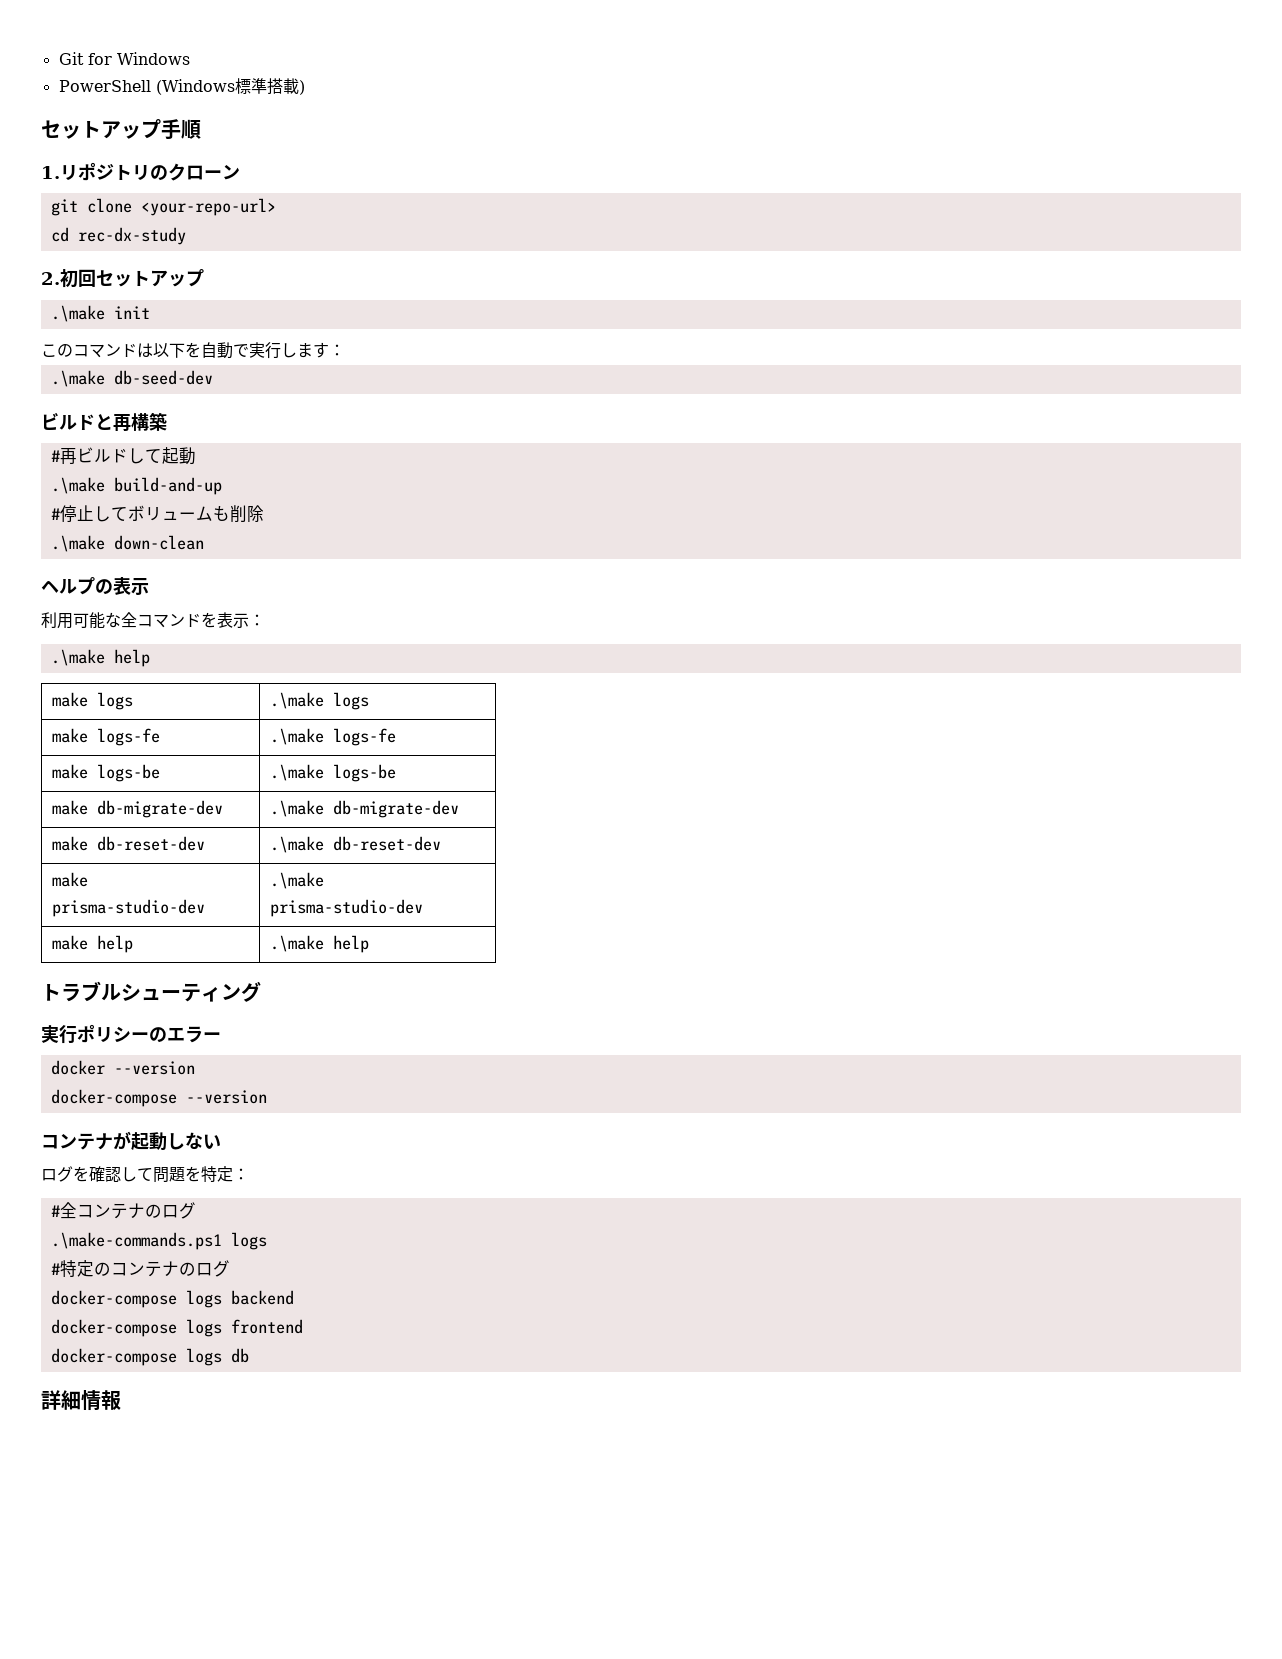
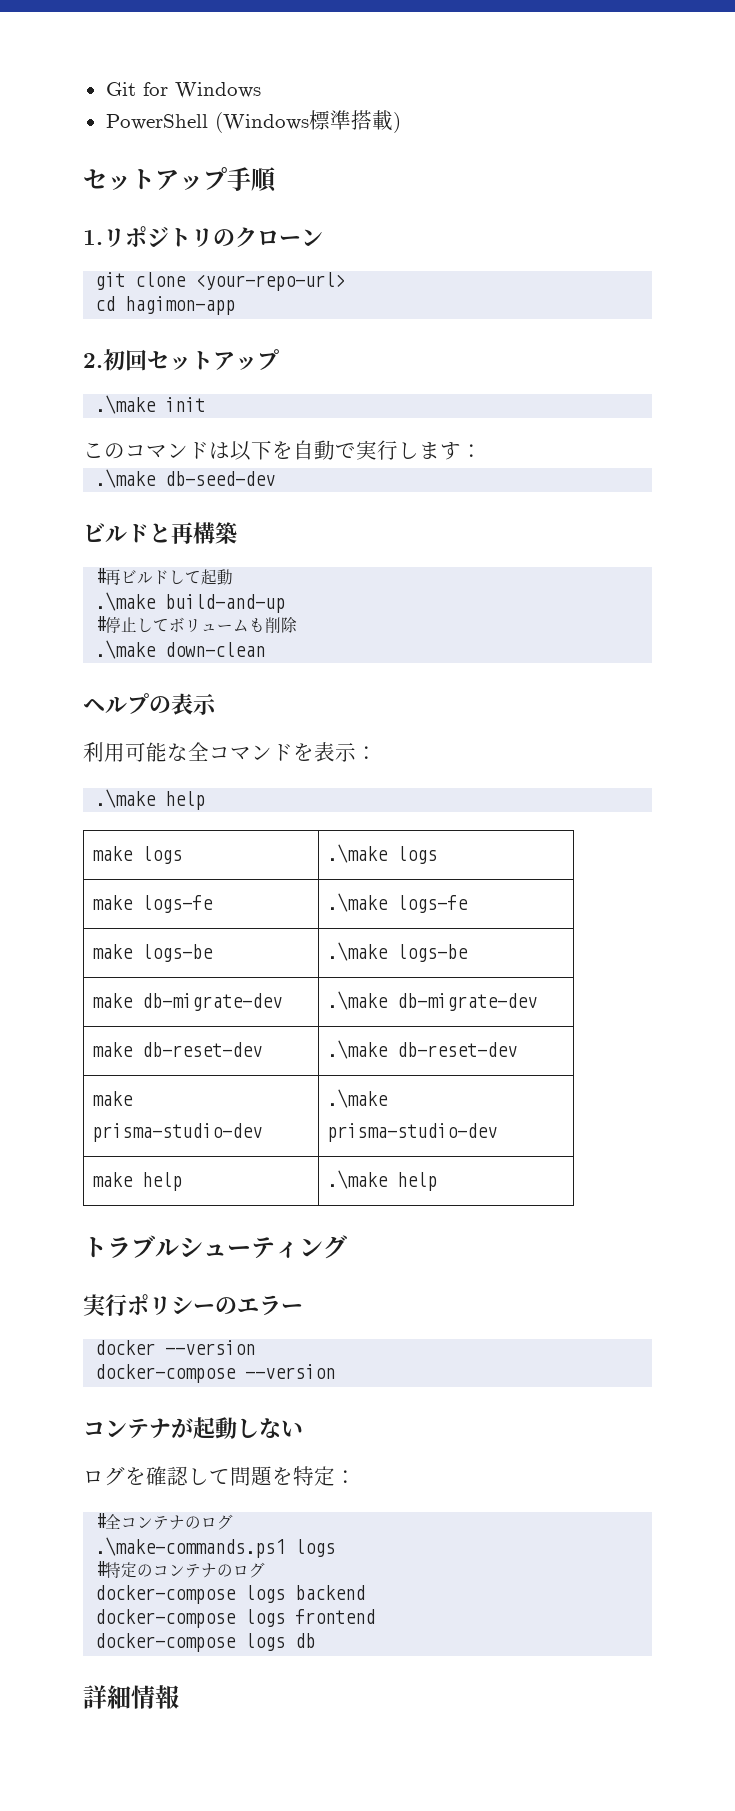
- cd rec-dx-study
+ cd hagimon-app

